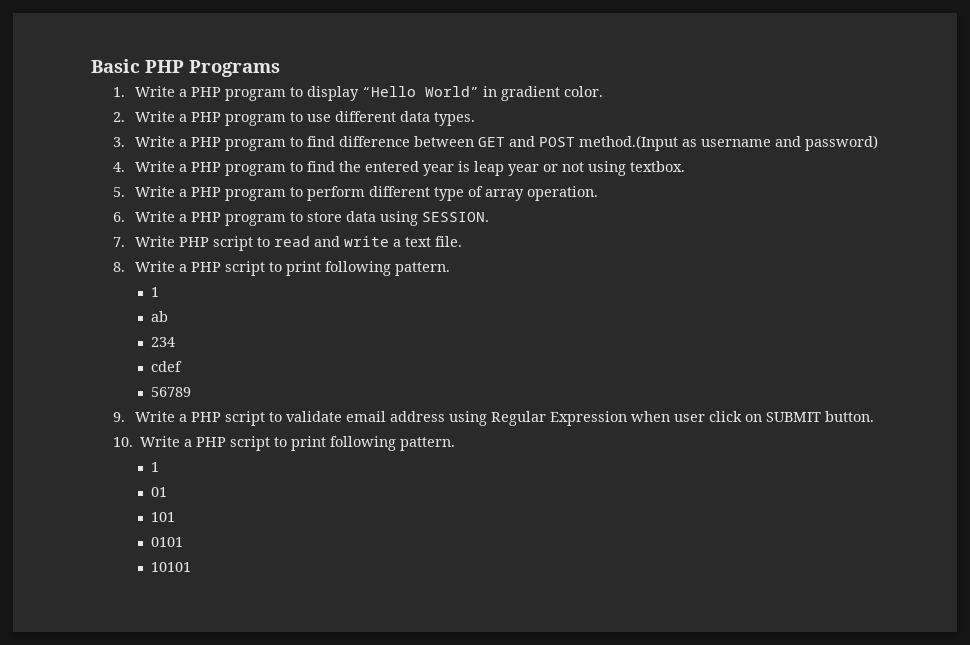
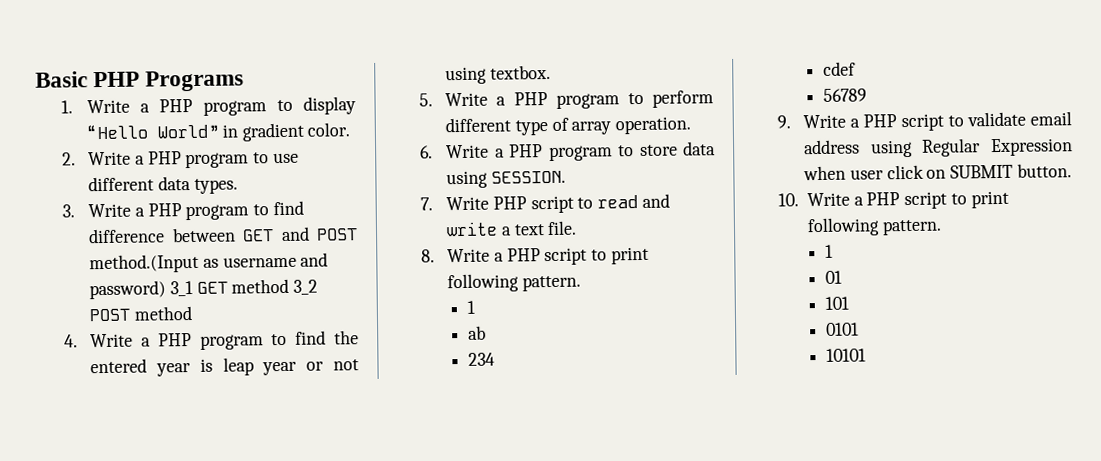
- 3. Write a PHP program to find difference between GET and POST method.(Input as username and password)
+ 3. Write a PHP program to find difference between GET and POST method.(Input as username and password) 3_1 GET method 3_2 POST method

